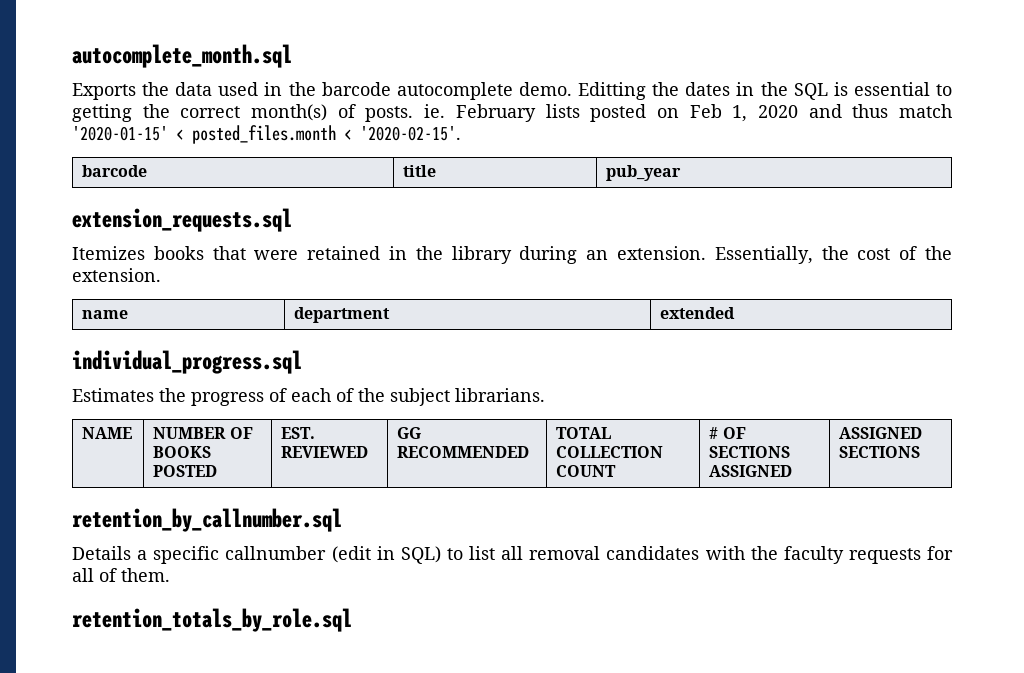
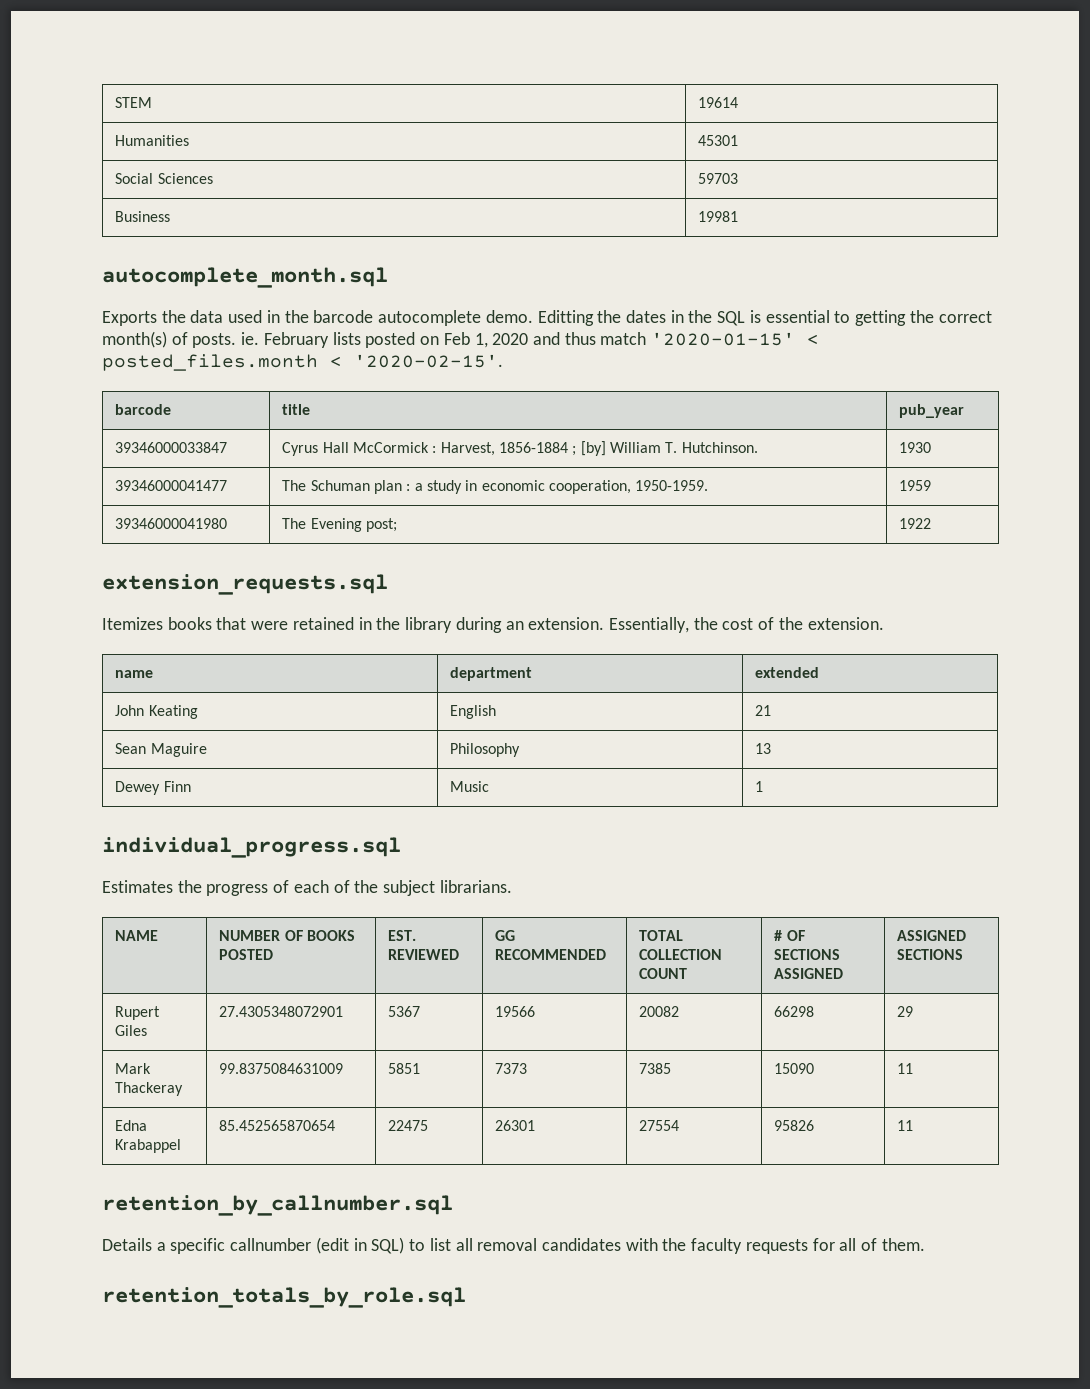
+ STEM | 19614
+ Humanities | 45301
+ Social Sciences | 59703
+ Business | 19981
+ 39346000033847 | Cyrus Hall McCormick : Harvest, 1856-1884 ; [by] William T. Hutchinson. | 1930
+ 39346000041477 | The Schuman plan : a study in economic cooperation, 1950-1959. | 1959
+ 39346000041980 | The Evening post; | 1922
+ John Keating | English | 21
+ Sean Maguire | Philosophy | 13
+ Dewey Finn | Music | 1
+ Rupert Giles | 27.4305348072901 | 5367 | 19566 | 20082 | 66298 | 29
+ Mark Thackeray | 99.8375084631009 | 5851 | 7373 | 7385 | 15090 | 11
+ Edna Krabappel | 85.452565870654 | 22475 | 26301 | 27554 | 95826 | 11

